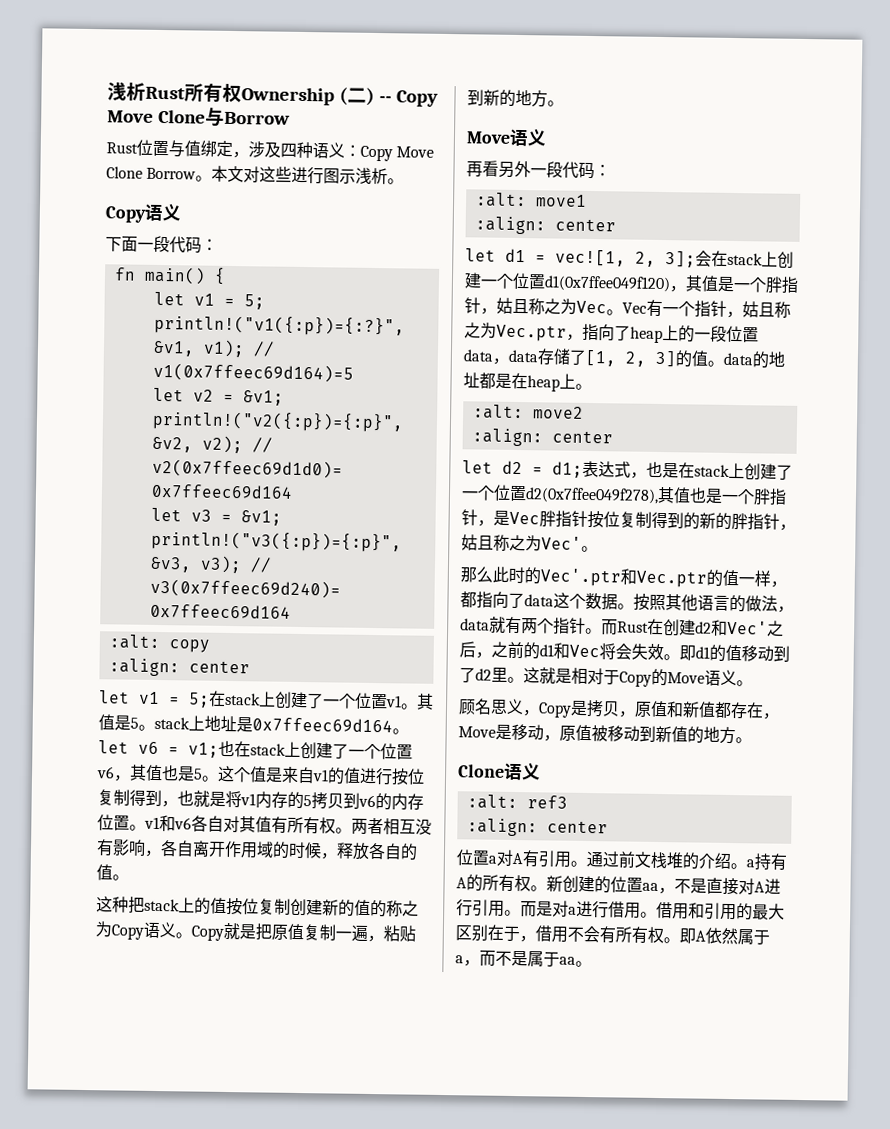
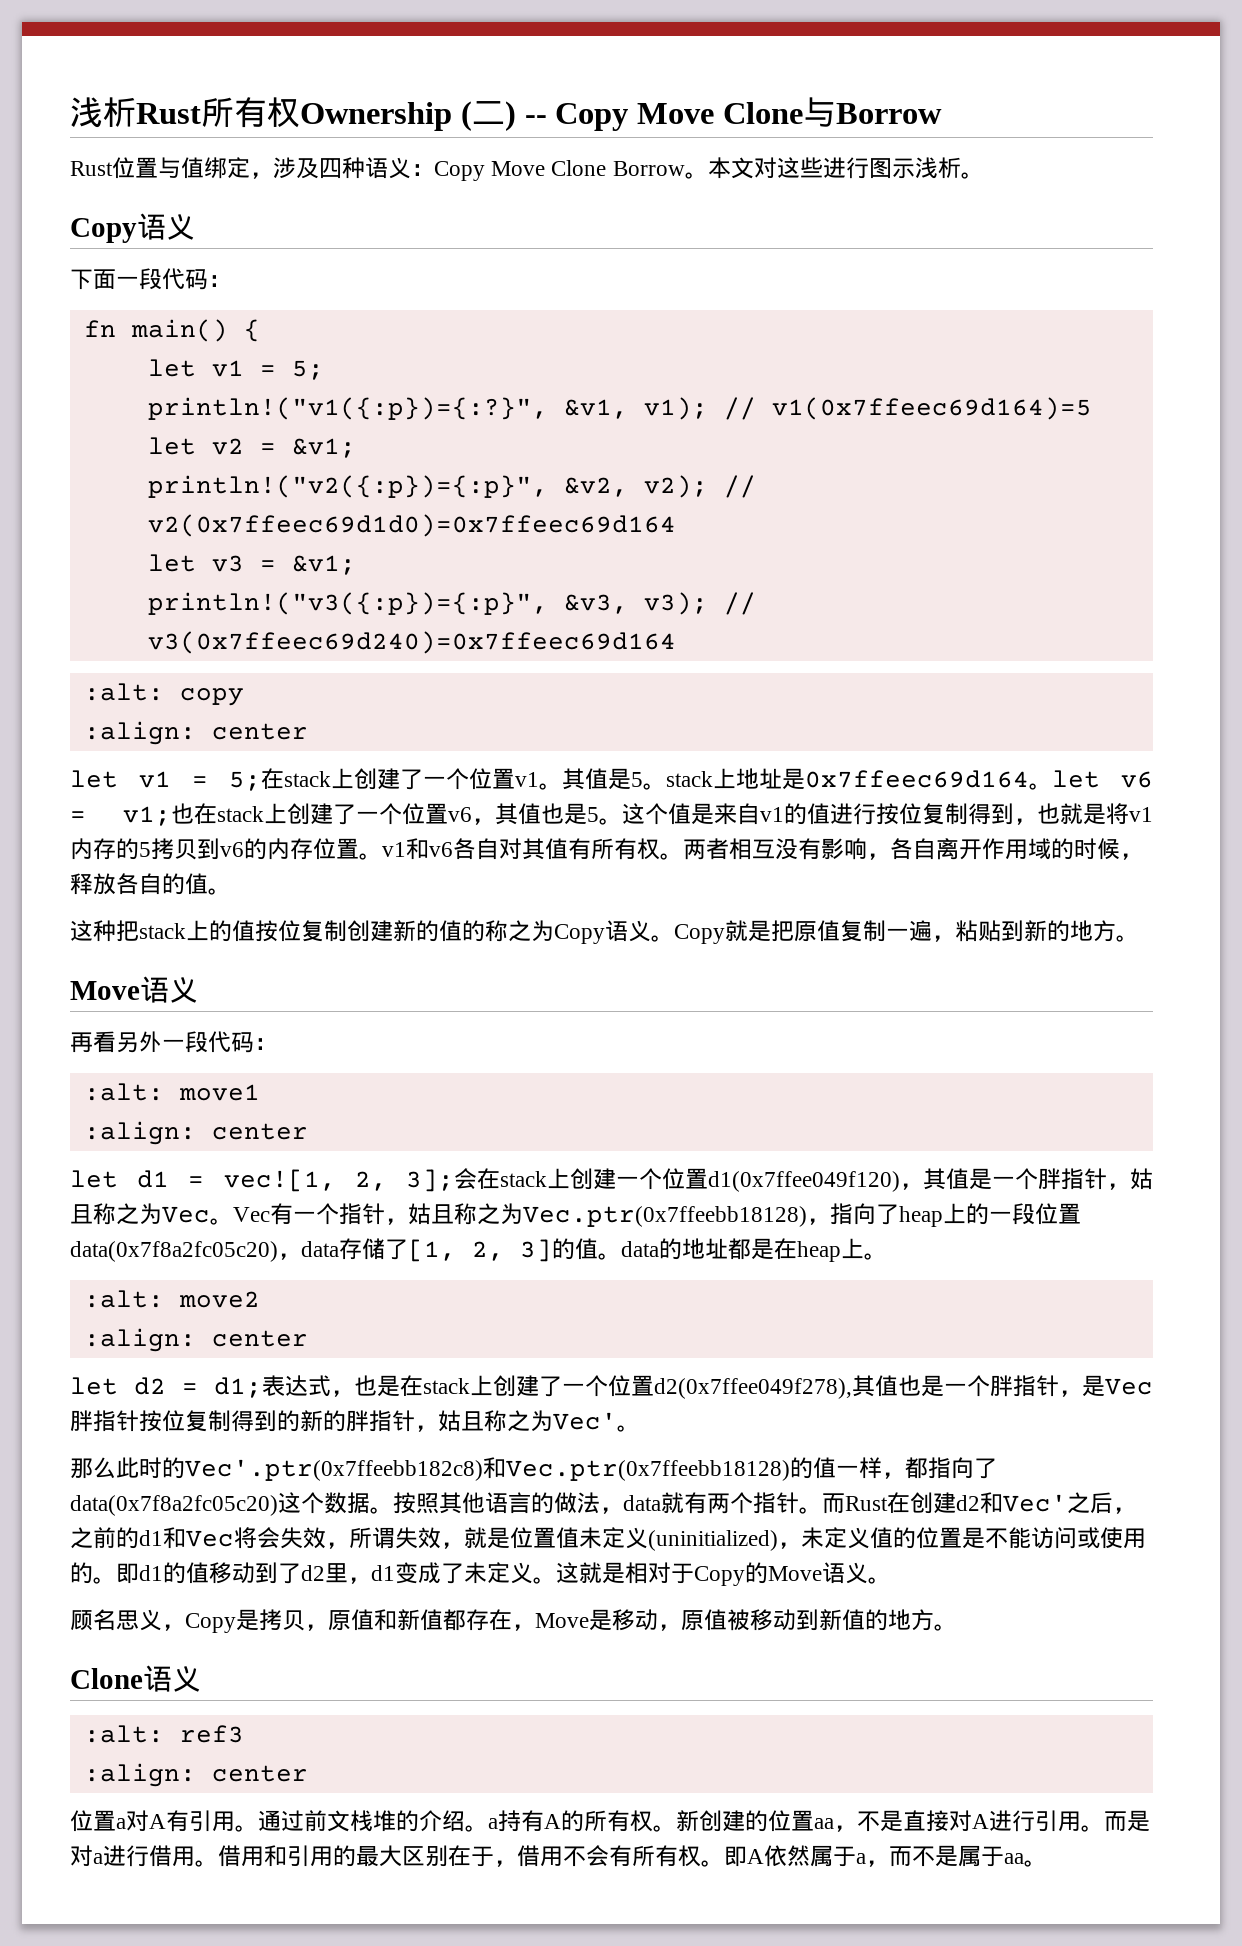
- Vec有一个指针，姑且称之为Vec.ptr，指向了heap上的一段位置data，data存储了[1, 2, 3]的值。data的地址都是在heap上。
+ Vec有一个指针，姑且称之为Vec.ptr(0x7ffeebb18128)，指向了heap上的一段位置data(0x7f8a2fc05c20)，data存储了[1, 2, 3]的值。data的地址都是在heap上。
- 那么此时的Vec'.ptr和Vec.ptr的值一样，都指向了data这个数据。
+ 那么此时的Vec'.ptr(0x7ffeebb182c8)和Vec.ptr(0x7ffeebb18128)的值一样，都指向了data(0x7f8a2fc05c20)这个数据。
- 而Rust在创建d2和Vec'之后，之前的d1和Vec将会失效。
+ 而Rust在创建d2和Vec'之后，之前的d1和Vec将会失效，所谓失效，就是位置值未定义(uninitialized)，未定义值的位置是不能访问或使用的。
- 即d1的值移动到了d2里。
+ 即d1的值移动到了d2里，d1变成了未定义。

